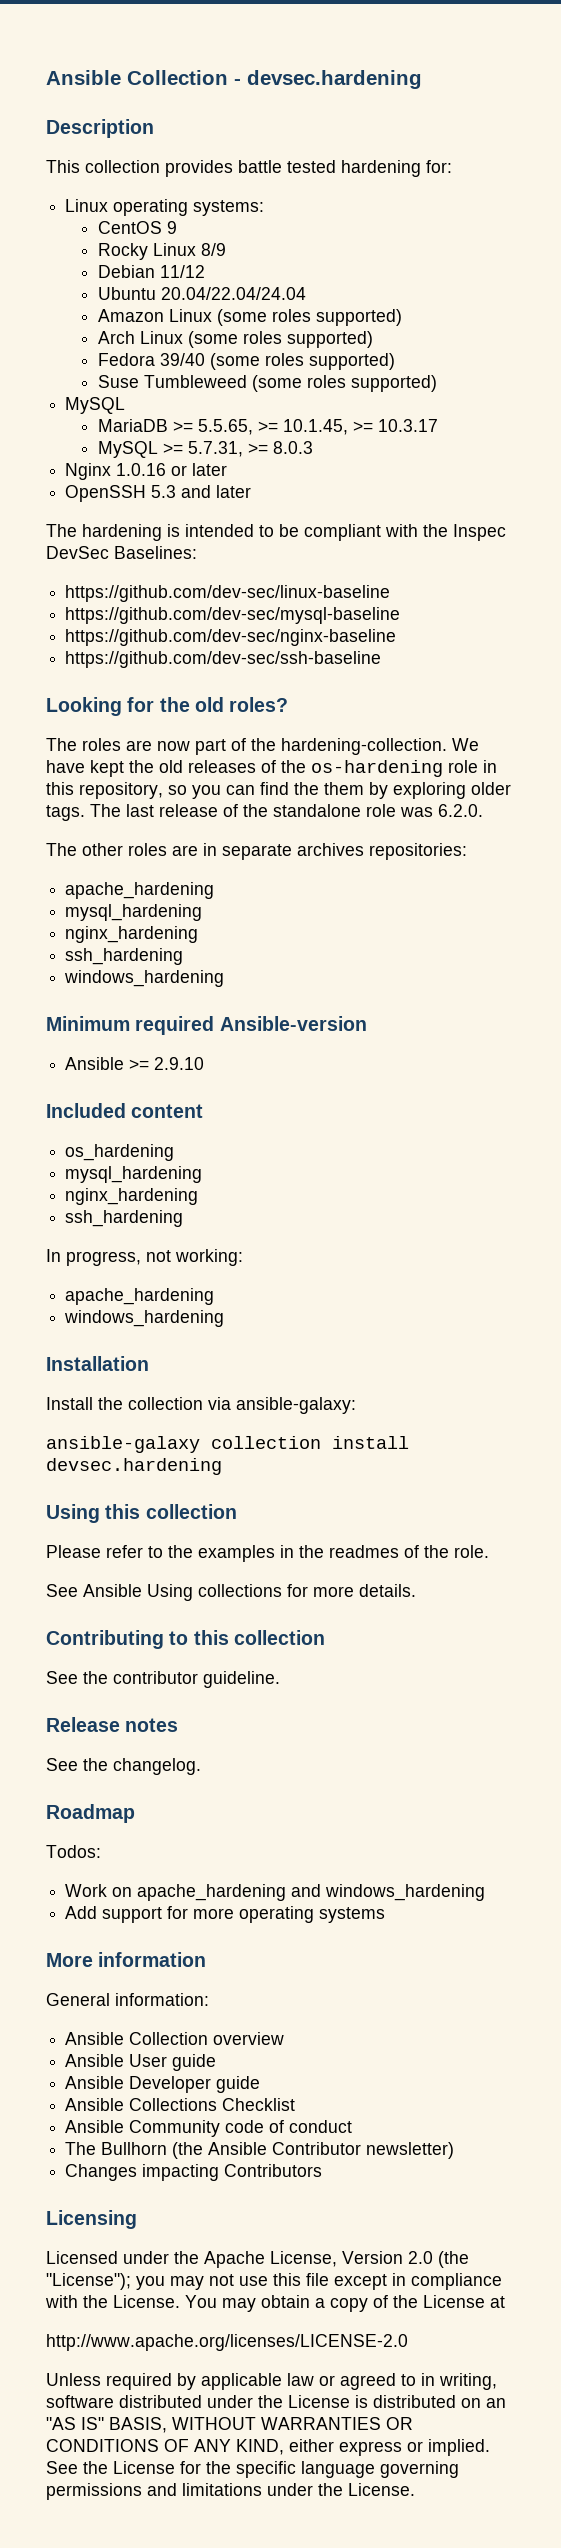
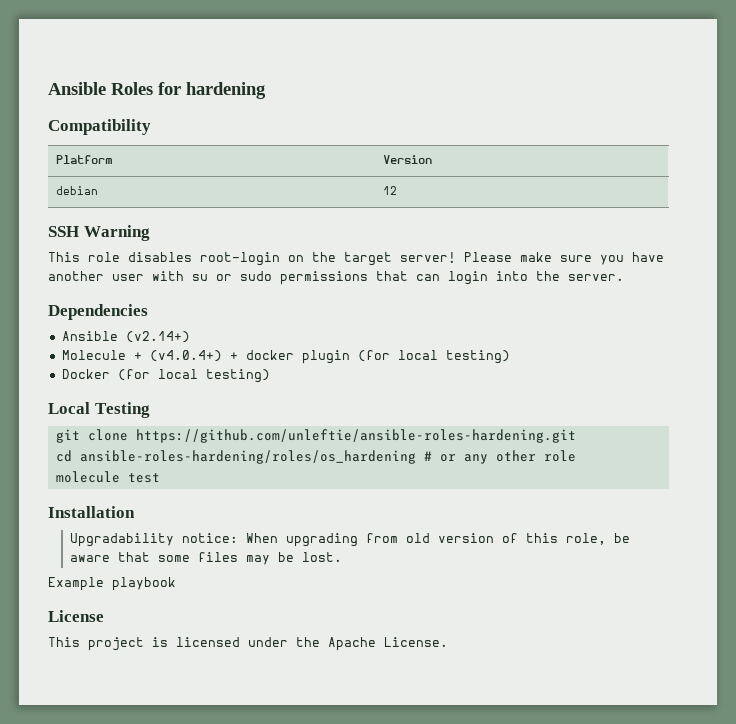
- Ansible Collection - devsec.hardening
- Description
- This collection provides battle tested hardening for:
- Linux operating systems:
- CentOS 9
- Rocky Linux 8/9
- Debian 11/12
- Ubuntu 20.04/22.04/24.04
- Amazon Linux (some roles supported)
- Arch Linux (some roles supported)
- Fedora 39/40 (some roles supported)
- Suse Tumbleweed (some roles supported)
- MySQL
- MariaDB >= 5.5.65, >= 10.1.45, >= 10.3.17
- MySQL >= 5.7.31, >= 8.0.3
- Nginx 1.0.16 or later
- OpenSSH 5.3 and later
- The hardening is intended to be compliant with the Inspec DevSec Baselines:
- https://github.com/dev-sec/linux-baseline
- https://github.com/dev-sec/mysql-baseline
- https://github.com/dev-sec/nginx-baseline
- https://github.com/dev-sec/ssh-baseline
- Looking for the old roles?
- The roles are now part of the hardening-collection. We have kept the old releases of the os-hardening role in this repository, so you can find the them by exploring older tags. The last release of the standalone role was 6.2.0.
- The other roles are in separate archives repositories:
- apache_hardening
- mysql_hardening
- nginx_hardening
- ssh_hardening
- windows_hardening
- Minimum required Ansible-version
- Ansible >= 2.9.10
- Included content
- os_hardening
- mysql_hardening
- nginx_hardening
- ssh_hardening
- In progress, not working:
- apache_hardening
- windows_hardening
+ Ansible Roles for hardening
+ Compatibility
+ Platform | Version
+ debian | 12
+ SSH Warning
+ This role disables root-login on the target server! Please make sure you have another user with su or sudo permissions that can login into the server.
+ Dependencies
+ Ansible (v2.14+)
+ Molecule + (v4.0.4+) + docker plugin (for local testing)
+ Docker (for local testing)
+ Local Testing
+ git clone https://github.com/unleftie/ansible-roles-hardening.git
+ cd ansible-roles-hardening/roles/os_hardening # or any other role
+ molecule test
  Installation
- Install the collection via ansible-galaxy:
- ansible-galaxy collection install devsec.hardening
- Using this collection
- Please refer to the examples in the readmes of the role.
- See Ansible Using collections for more details.
- Contributing to this collection
- See the contributor guideline.
- Release notes
- See the changelog.
- Roadmap
- Todos:
- Work on apache_hardening and windows_hardening
- Add support for more operating systems
- More information
- General information:
- Ansible Collection overview
- Ansible User guide
- Ansible Developer guide
- Ansible Collections Checklist
- Ansible Community code of conduct
- The Bullhorn (the Ansible Contributor newsletter)
- Changes impacting Contributors
- Licensing
- Licensed under the Apache License, Version 2.0 (the "License"); you may not use this file except in compliance with the License. You may obtain a copy of the License at
- http://www.apache.org/licenses/LICENSE-2.0
- Unless required by applicable law or agreed to in writing, software distributed under the License is distributed on an "AS IS" BASIS, WITHOUT WARRANTIES OR CONDITIONS OF ANY KIND, either express or implied. See the License for the specific language governing permissions and limitations under the License.
+ Upgradability notice: When upgrading from old version of this role, be aware that some files may be lost.
+ Example playbook
+ License
+ This project is licensed under the Apache License.

